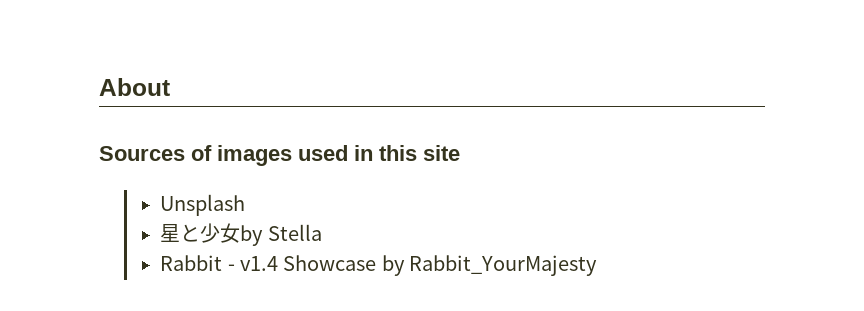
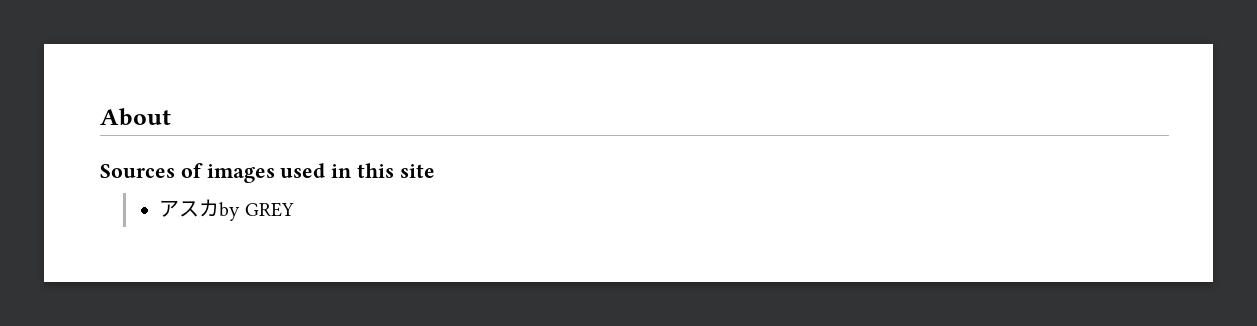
- Unsplash
- 星と少女by Stella
- Rabbit - v1.4 Showcase by Rabbit_YourMajesty
+ アスカby GREY

